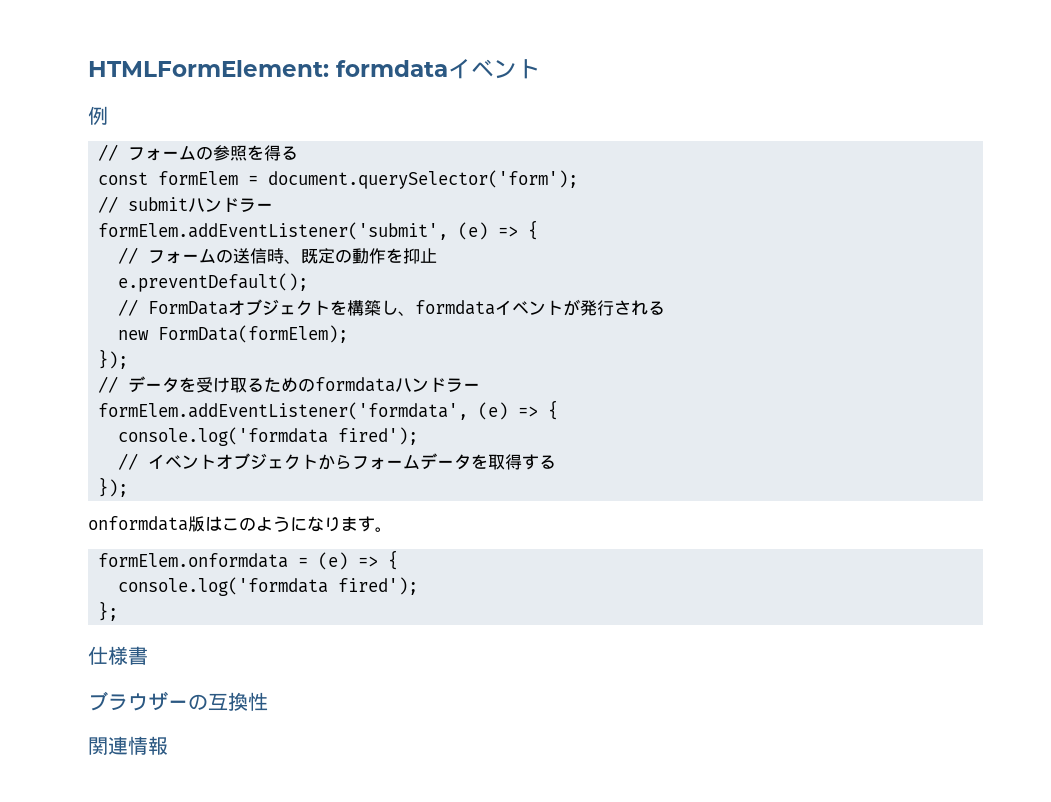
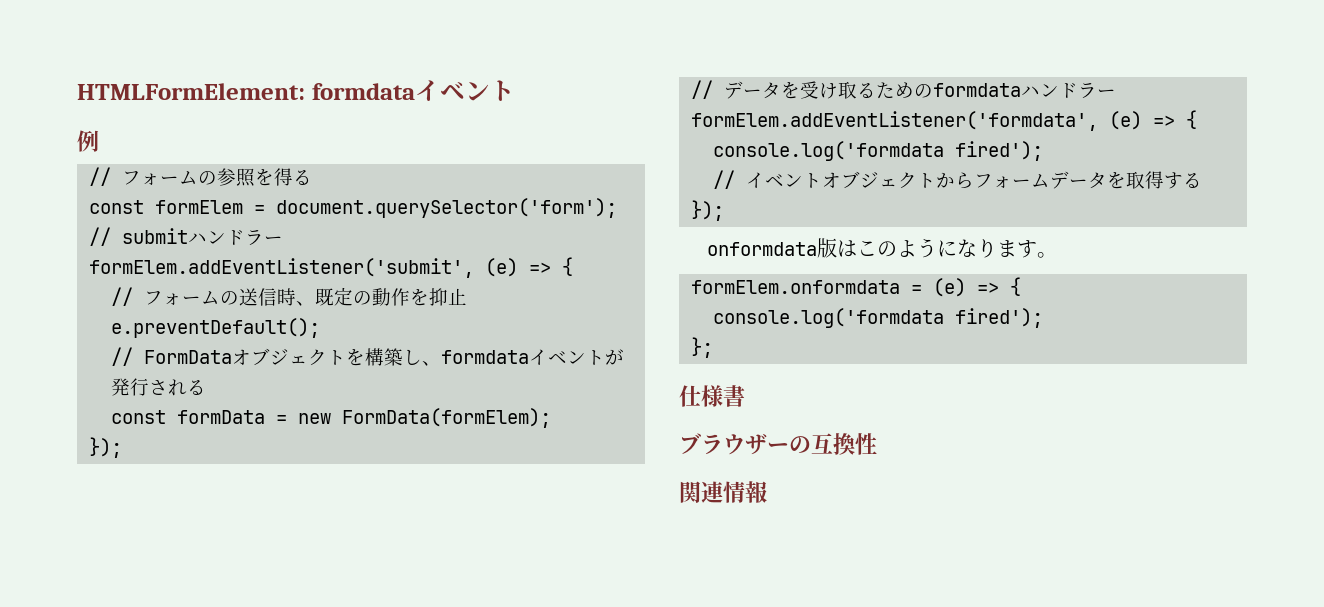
- new FormData(formElem);
+ const formData = new FormData(formElem);

